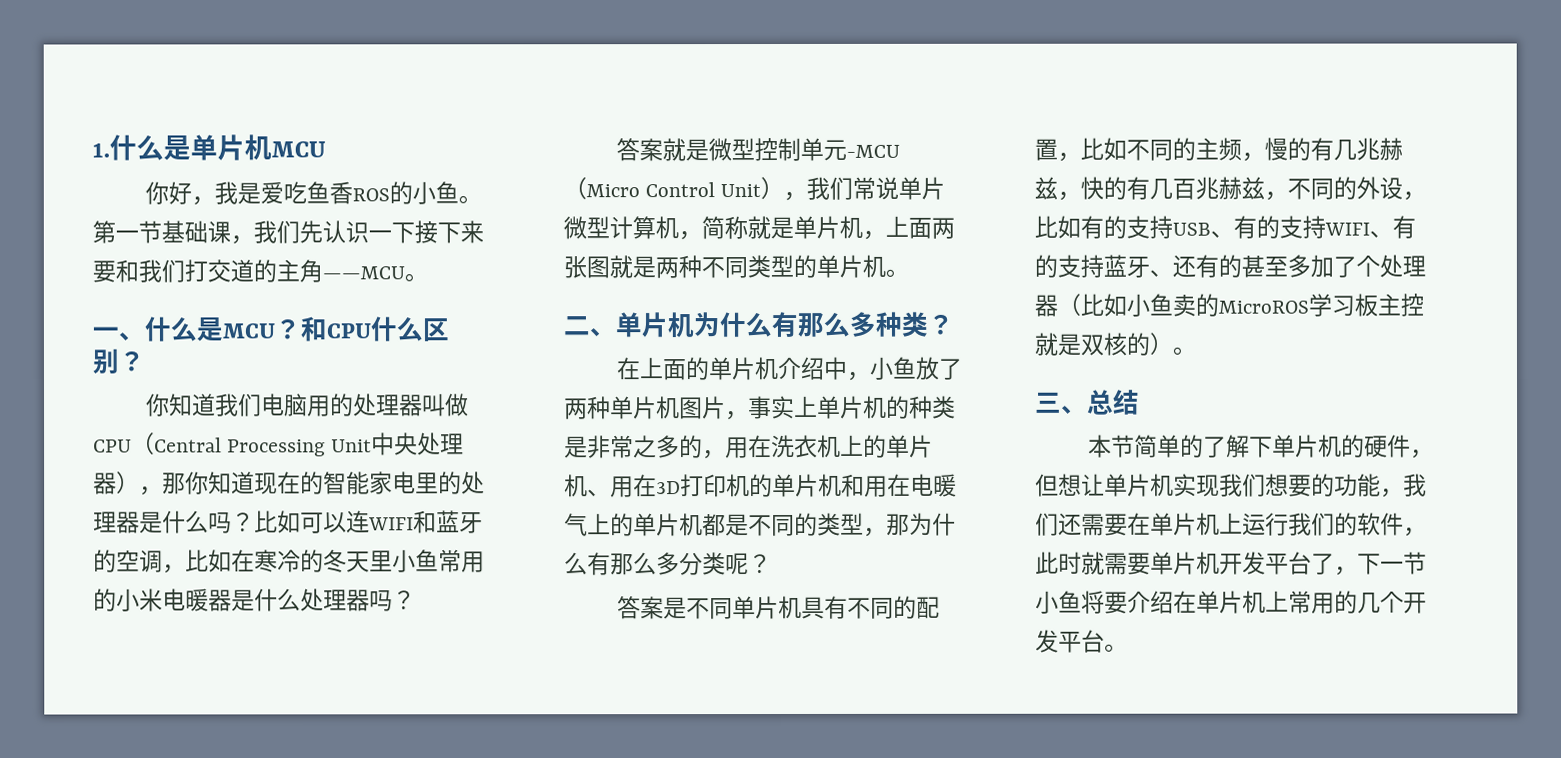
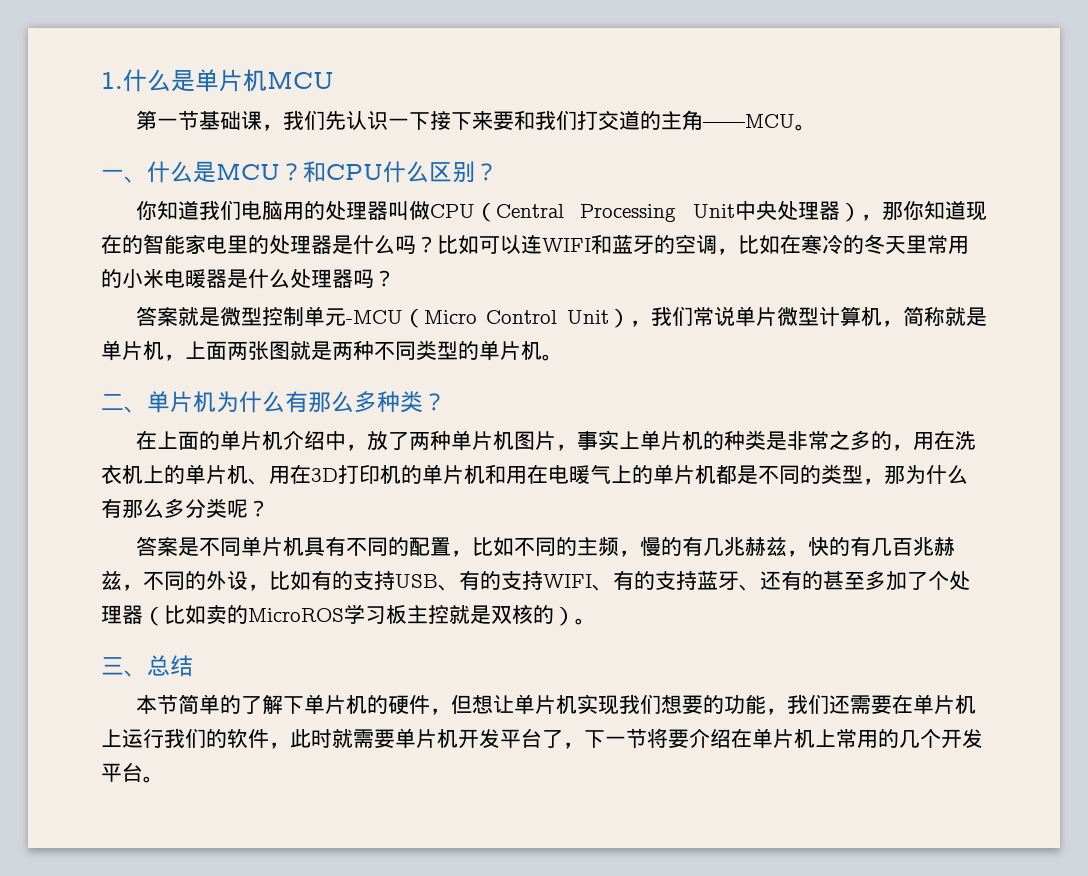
- 你好，我是爱吃鱼香ROS的小鱼。
- 比如可以连WIFI和蓝牙的空调，比如在寒冷的冬天里小鱼常用的小米电暖器是什么处理器吗？
+ 比如可以连WIFI和蓝牙的空调，比如在寒冷的冬天里常用的小米电暖器是什么处理器吗？
- 在上面的单片机介绍中，小鱼放了两种单片机图片，事实上单片机的种类是非常之多的，用在洗衣机上的单片机、用在3D打印机的单片机和用在电暖气上的单片机都是不同的类型，那为什么有那么多分类呢？
+ 在上面的单片机介绍中，放了两种单片机图片，事实上单片机的种类是非常之多的，用在洗衣机上的单片机、用在3D打印机的单片机和用在电暖气上的单片机都是不同的类型，那为什么有那么多分类呢？
- 答案是不同单片机具有不同的配置，比如不同的主频，慢的有几兆赫兹，快的有几百兆赫兹，不同的外设，比如有的支持USB、有的支持WIFI、有的支持蓝牙、还有的甚至多加了个处理器（比如小鱼卖的MicroROS学习板主控就是双核的）。
+ 答案是不同单片机具有不同的配置，比如不同的主频，慢的有几兆赫兹，快的有几百兆赫兹，不同的外设，比如有的支持USB、有的支持WIFI、有的支持蓝牙、还有的甚至多加了个处理器（比如卖的MicroROS学习板主控就是双核的）。
- 本节简单的了解下单片机的硬件，但想让单片机实现我们想要的功能，我们还需要在单片机上运行我们的软件，此时就需要单片机开发平台了，下一节小鱼将要介绍在单片机上常用的几个开发平台。
+ 本节简单的了解下单片机的硬件，但想让单片机实现我们想要的功能，我们还需要在单片机上运行我们的软件，此时就需要单片机开发平台了，下一节将要介绍在单片机上常用的几个开发平台。

